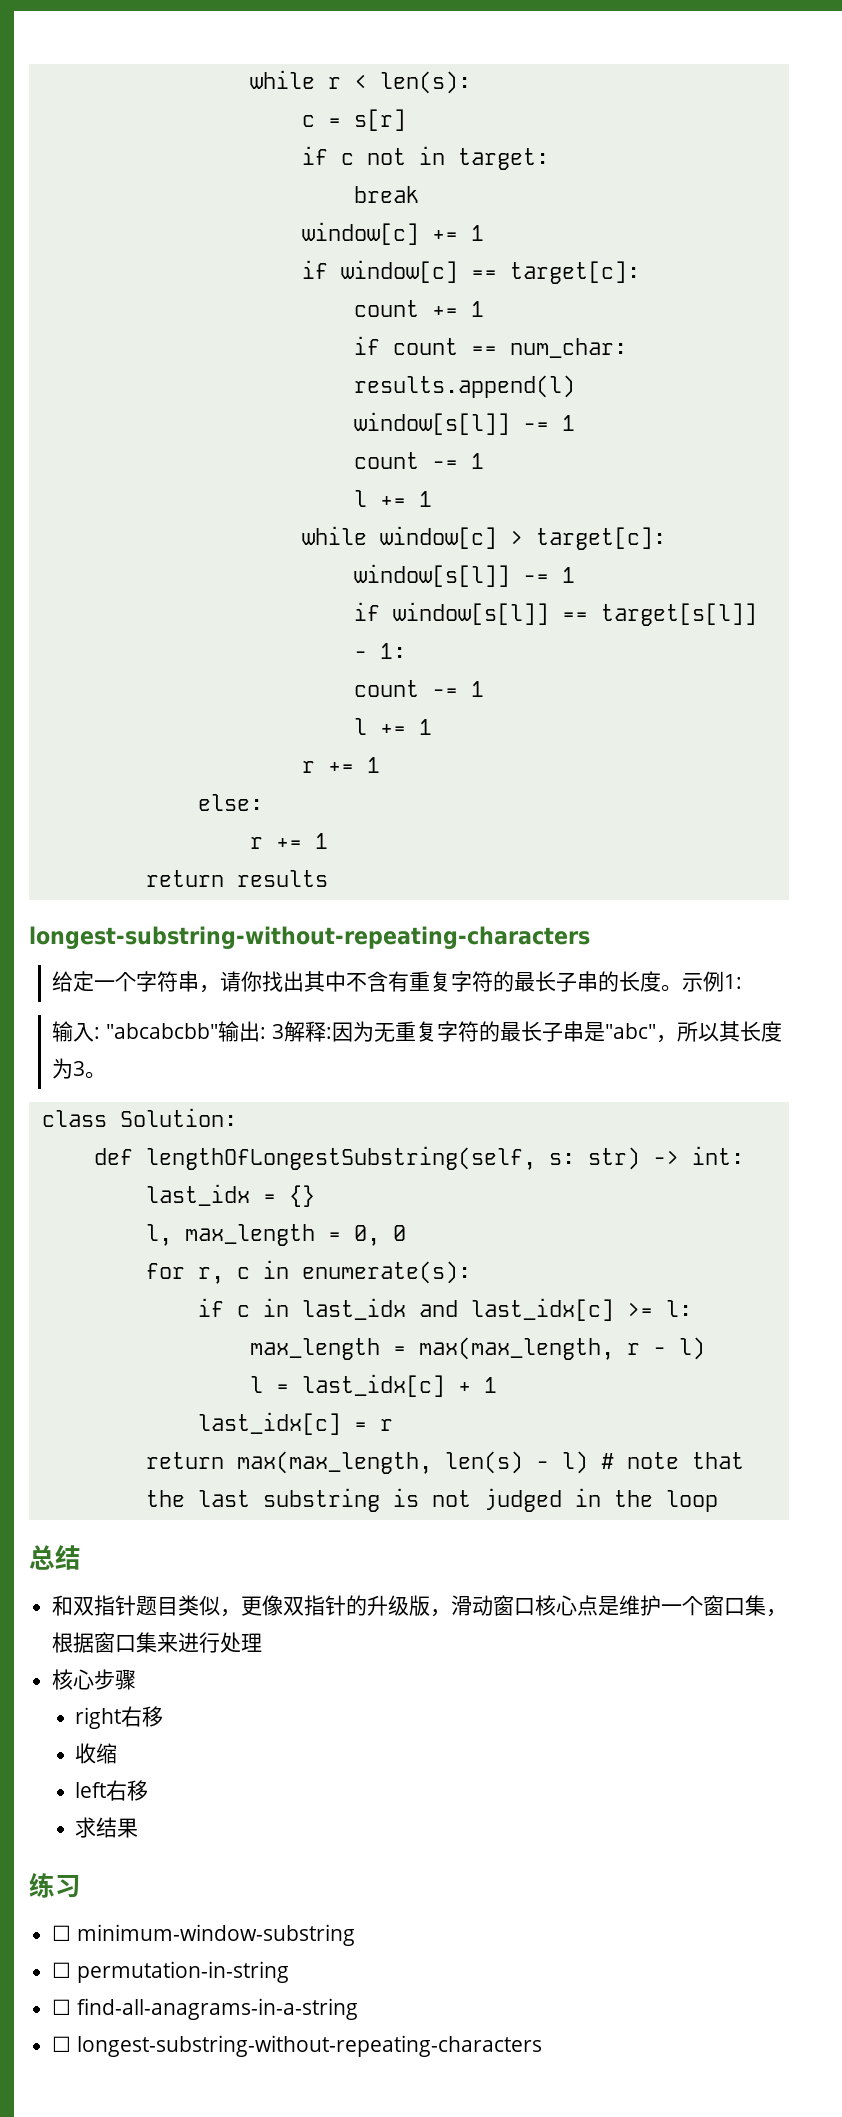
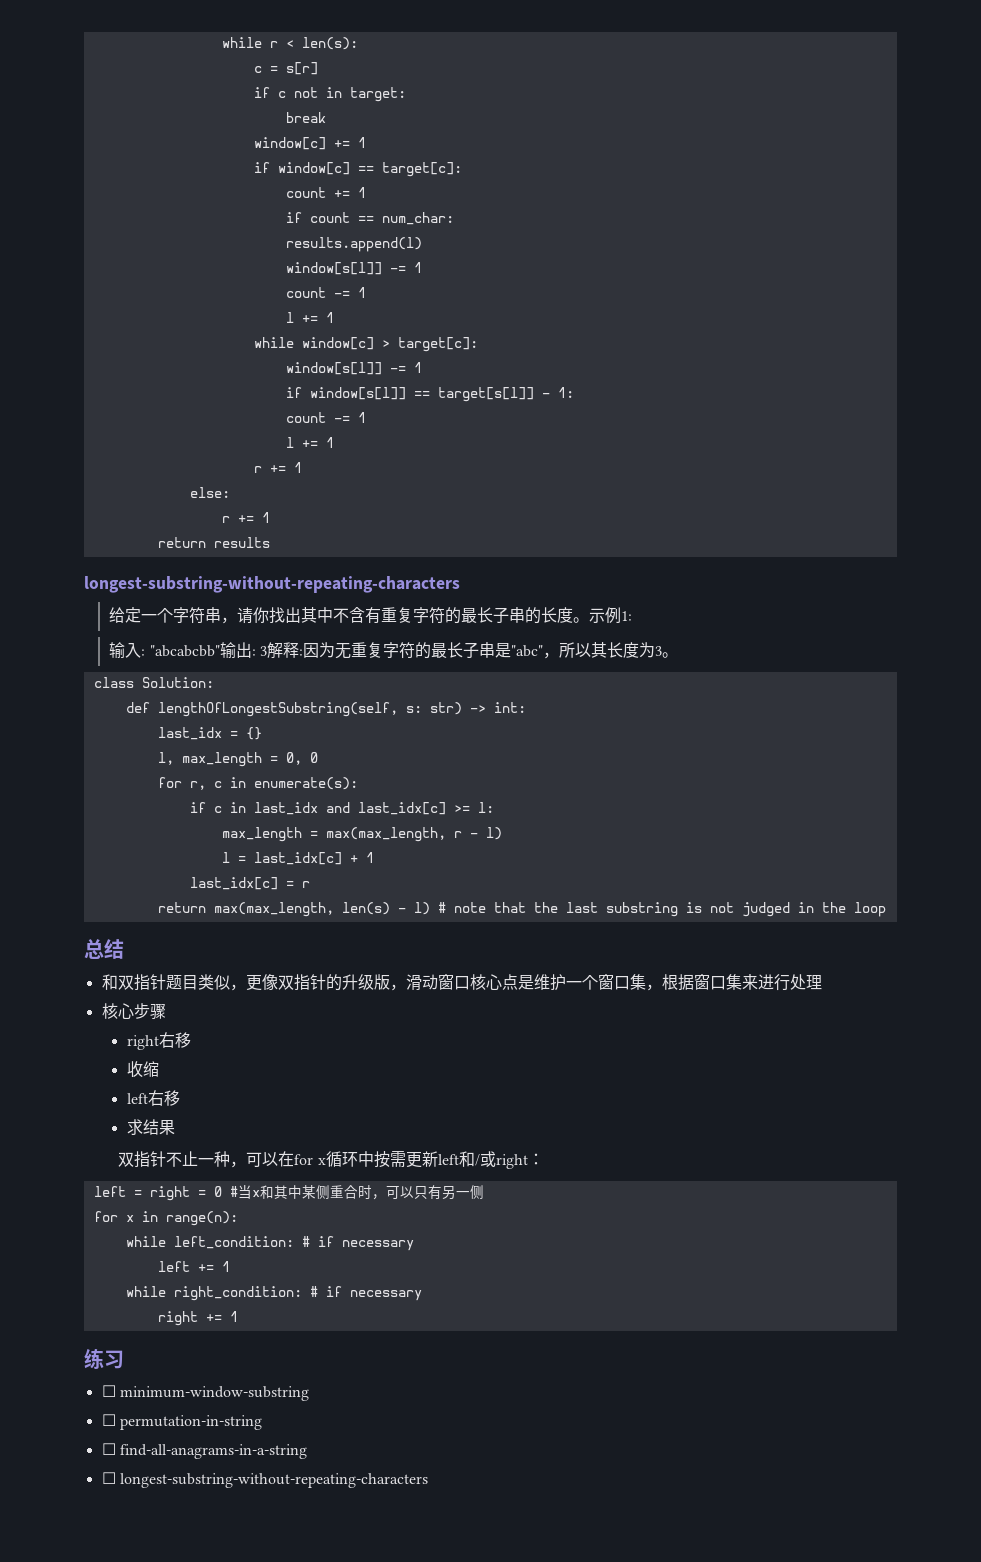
+ 双指针不止一种，可以在for x循环中按需更新left和/或right：
+ left = right = 0 #当x和其中某侧重合时，可以只有另一侧
+ for x in range(n):
+ while left_condition: # if necessary
+ left += 1
+ while right_condition: # if necessary
+ right += 1

